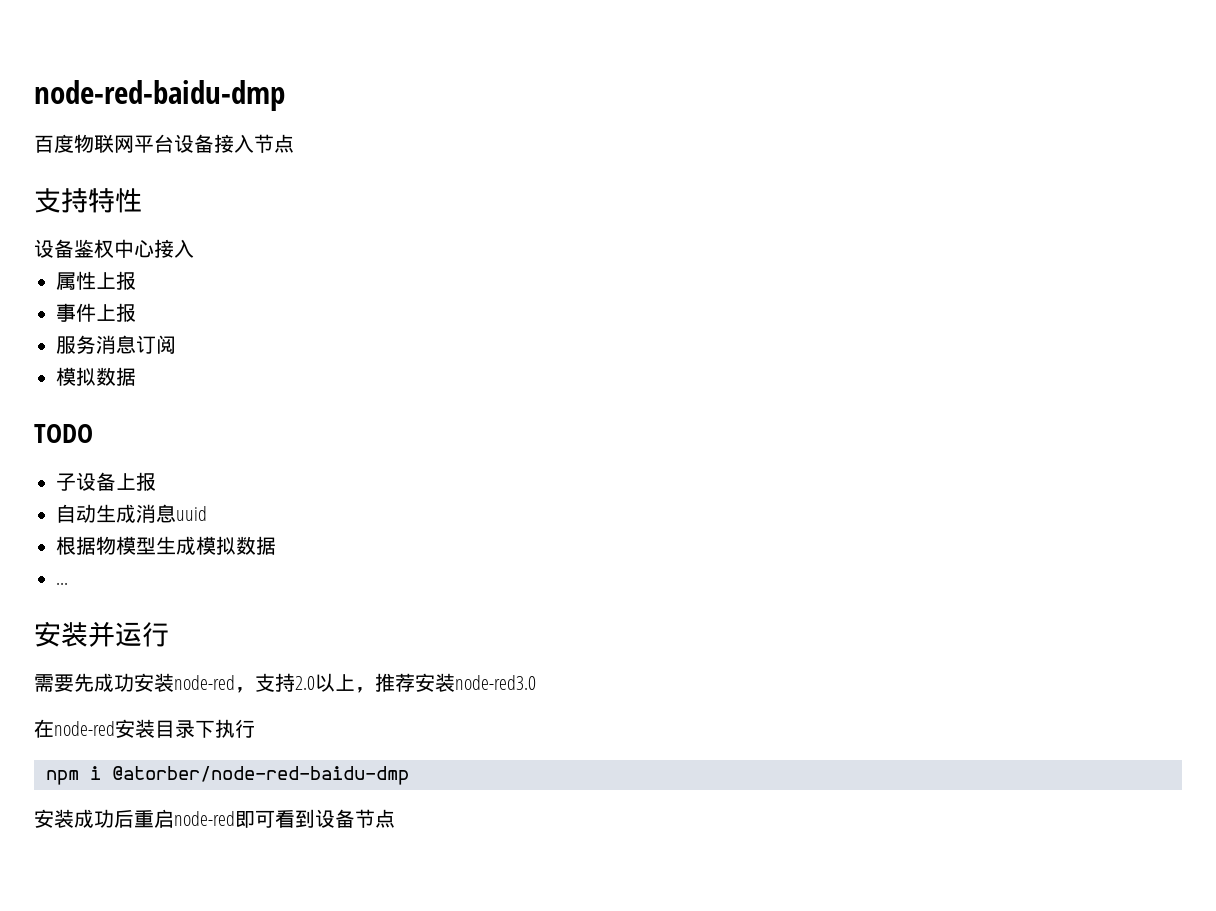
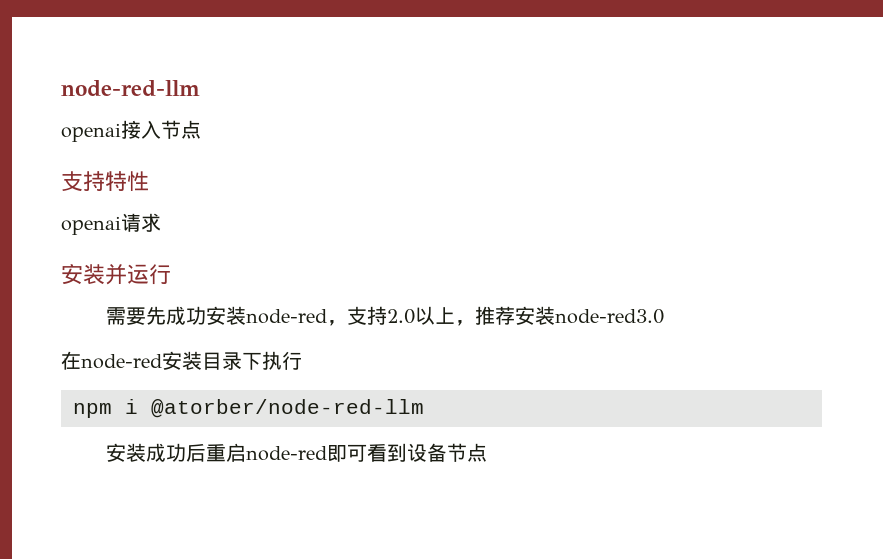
- node-red-baidu-dmp
- 百度物联网平台设备接入节点
+ node-red-llm
+ openai接入节点
- 设备鉴权中心接入
- 属性上报
- 事件上报
- 服务消息订阅
- 模拟数据
- TODO
- 子设备上报
- 自动生成消息uuid
- 根据物模型生成模拟数据
- ...
+ openai请求
- npm i @atorber/node-red-baidu-dmp
+ npm i @atorber/node-red-llm

